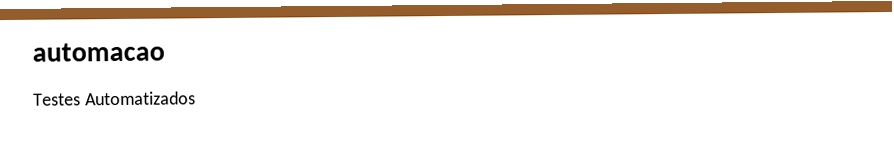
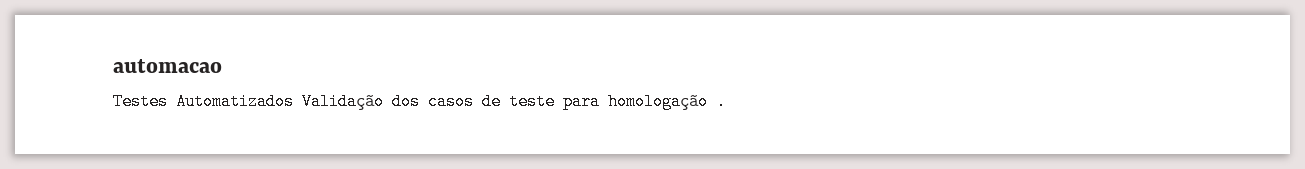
- Testes Automatizados
+ Testes Automatizados Validação dos casos de teste para homologação .

